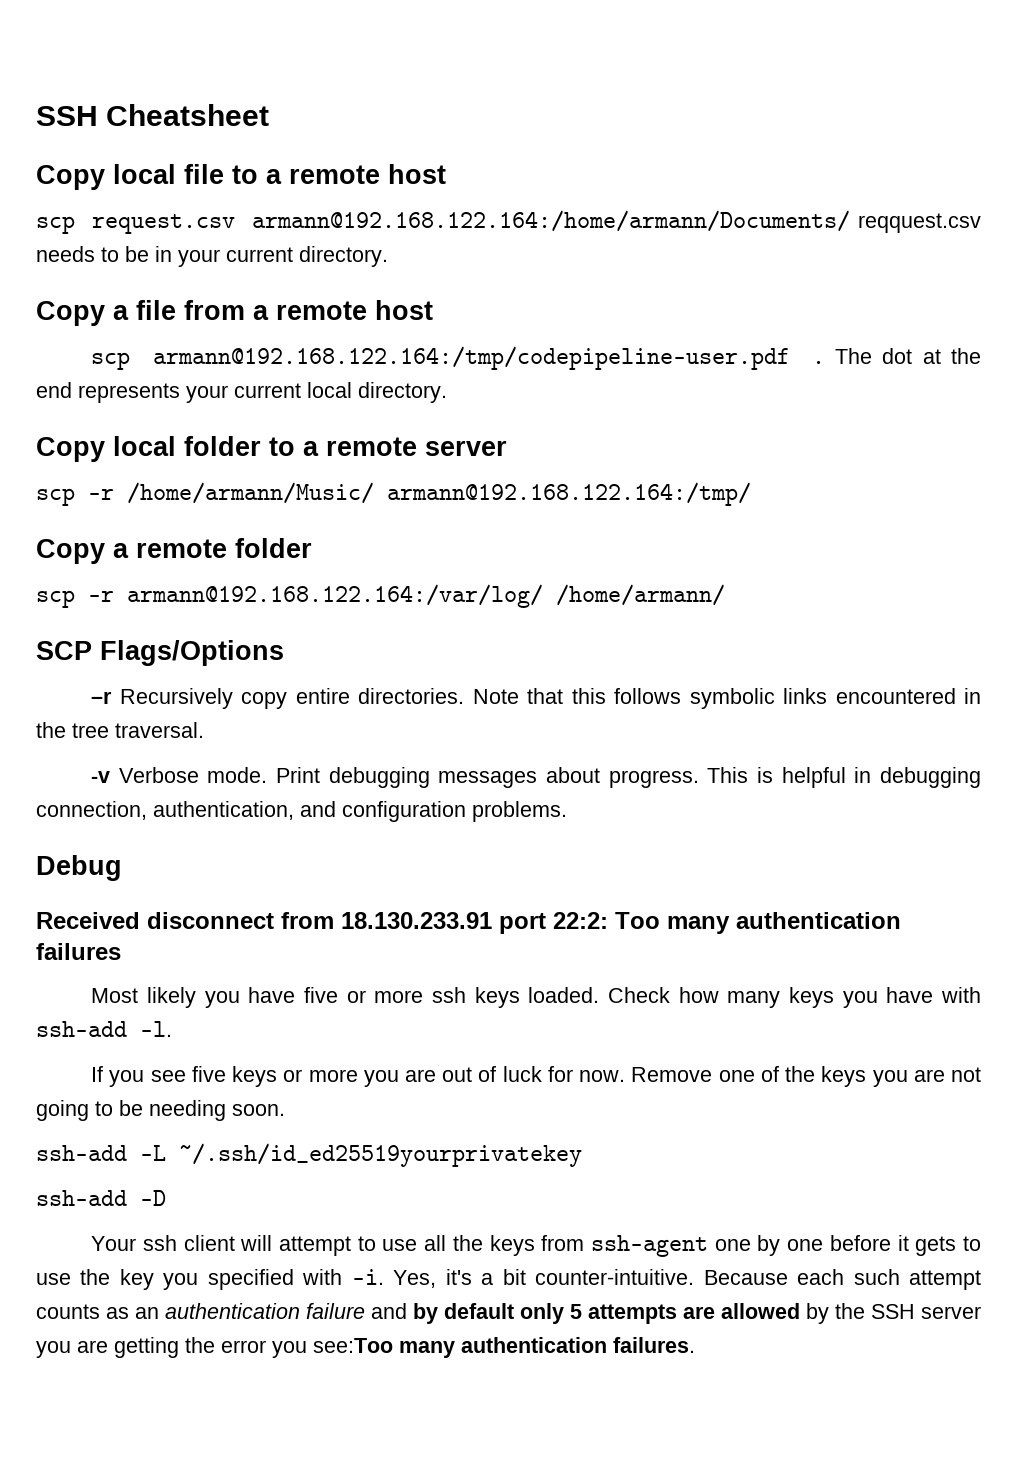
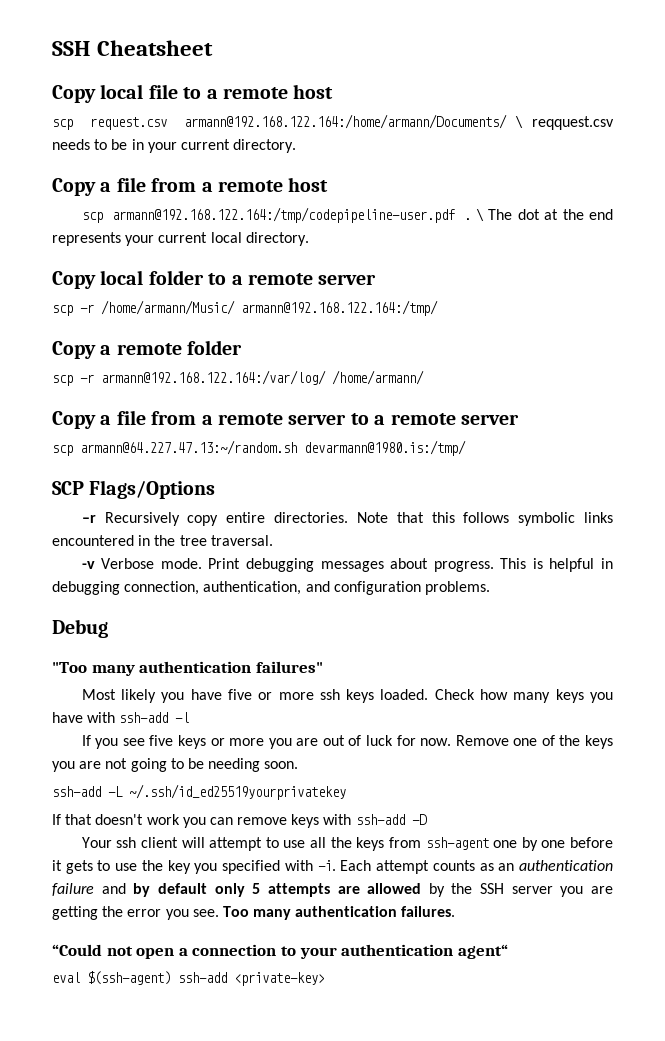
- scp request.csv armann@192.168.122.164:/home/armann/Documents/ reqquest.csv needs to be in your current directory.
+ scp request.csv armann@192.168.122.164:/home/armann/Documents/ \ reqquest.csv needs to be in your current directory.
- The dot at the end represents your current local directory.
+ \ The dot at the end represents your current local directory.
+ Copy a file from a remote server to a remote server
+ scp armann@64.227.47.13:~/random.sh devarmann@1980.is:/tmp/
- Received disconnect from 18.130.233.91 port 22:2: Too many authentication failures
+ "Too many authentication failures"
- Check how many keys you have with ssh-add -l.
+ Check how many keys you have with ssh-add -l
- ssh-add -D
+ If that doesn't work you can remove keys with ssh-add -D
- Yes, it's a bit counter-intuitive. Because each such attempt counts as an authentication failure and by default only 5 attempts are allowed by the SSH server you are getting the error you see:Too many authentication failures.
+ Each attempt counts as an authentication failure and by default only 5 attempts are allowed by the SSH server you are getting the error you see. Too many authentication failures.
+ “Could not open a connection to your authentication agent“
+ eval $(ssh-agent) ssh-add <private-key>

